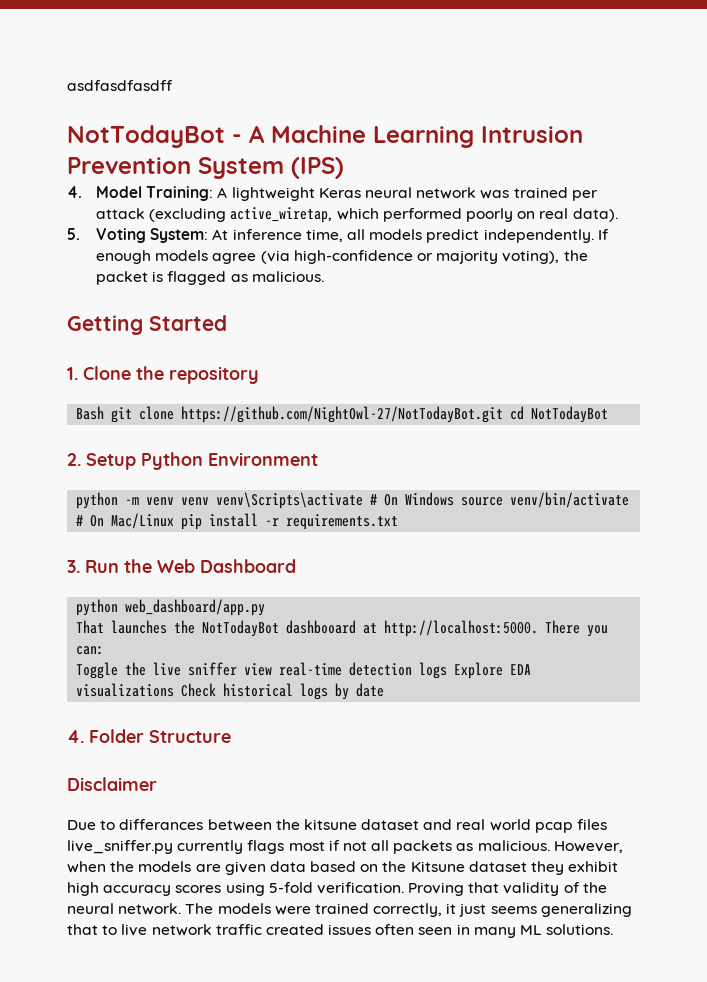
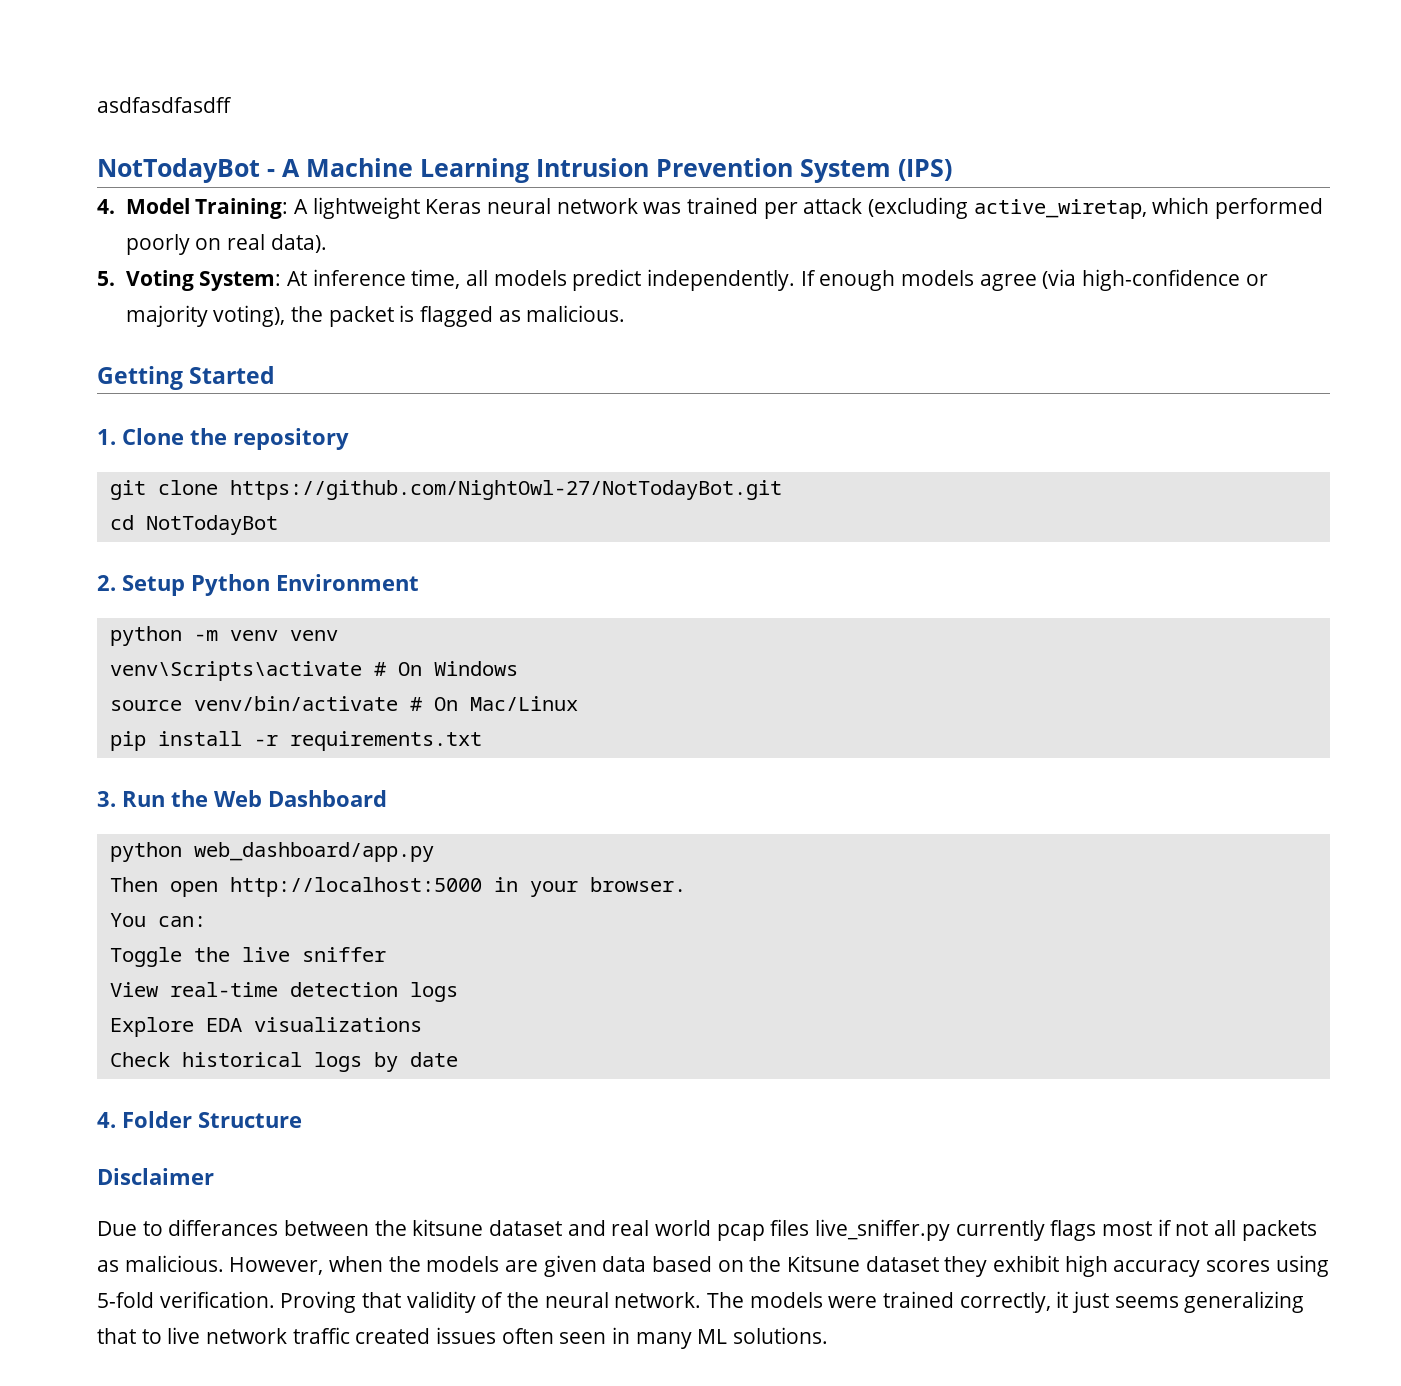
- Bash git clone https://github.com/NightOwl-27/NotTodayBot.git cd NotTodayBot
+ git clone https://github.com/NightOwl-27/NotTodayBot.git
+ cd NotTodayBot
- python -m venv venv venv\Scripts\activate # On Windows source venv/bin/activate # On Mac/Linux pip install -r requirements.txt
+ python -m venv venv
+ venv\Scripts\activate # On Windows
+ source venv/bin/activate # On Mac/Linux
+ pip install -r requirements.txt
- That launches the NotTodayBot dashbooard at http://localhost:5000. There you can:
+ Then open http://localhost:5000 in your browser.
+ You can:
- Toggle the live sniffer view real-time detection logs Explore EDA visualizations Check historical logs by date
+ Toggle the live sniffer
+ View real-time detection logs
+ Explore EDA visualizations
+ Check historical logs by date

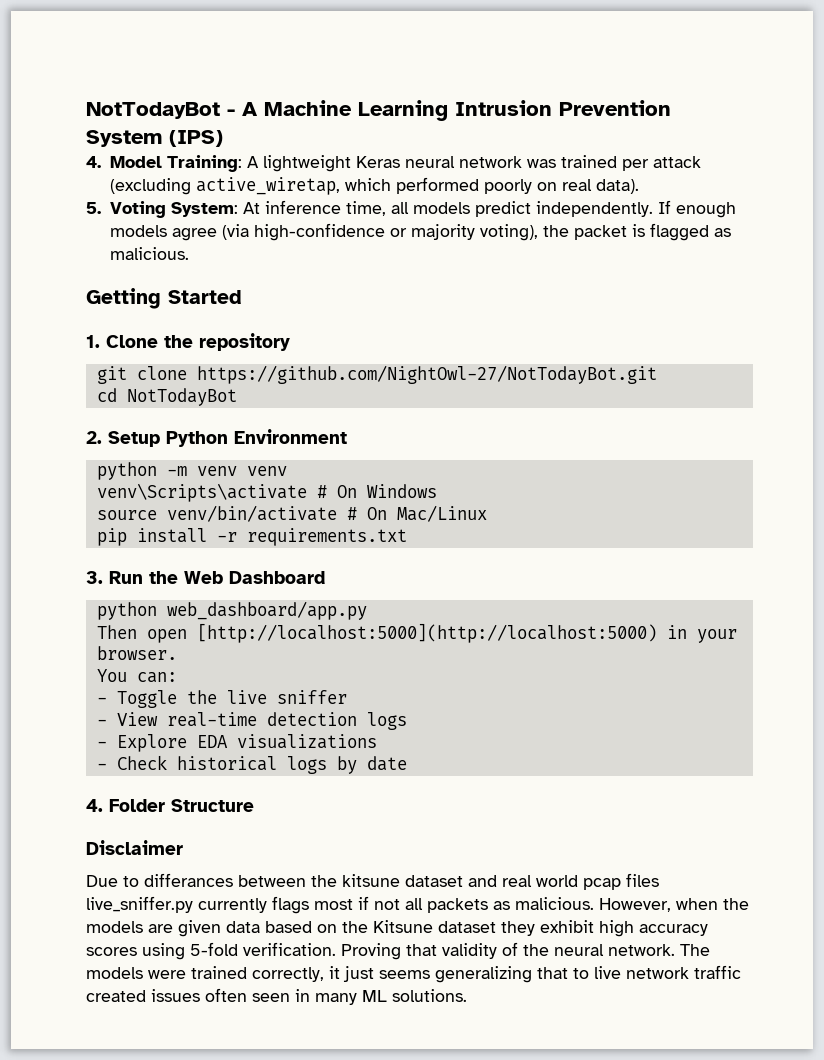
- asdfasdfasdff
- Then open http://localhost:5000 in your browser.
+ Then open [http://localhost:5000](http://localhost:5000) in your browser.
- Toggle the live sniffer
+ - Toggle the live sniffer
- View real-time detection logs
+ - View real-time detection logs
- Explore EDA visualizations
+ - Explore EDA visualizations
- Check historical logs by date
+ - Check historical logs by date

